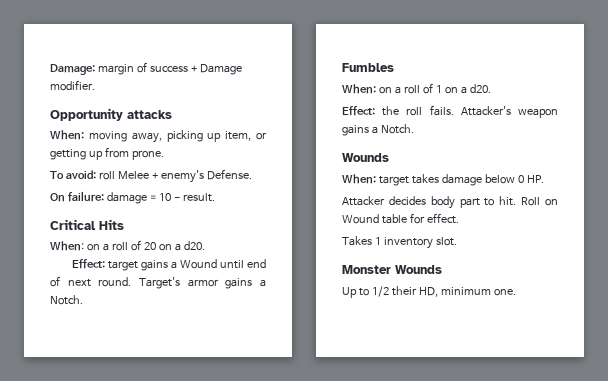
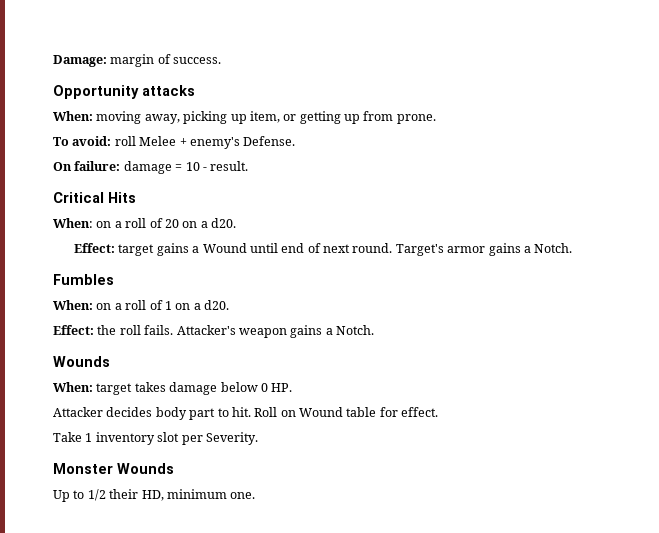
- Damage: margin of success + Damage modifier.
+ Damage: margin of success.
- Takes 1 inventory slot.
+ Take 1 inventory slot per Severity.

